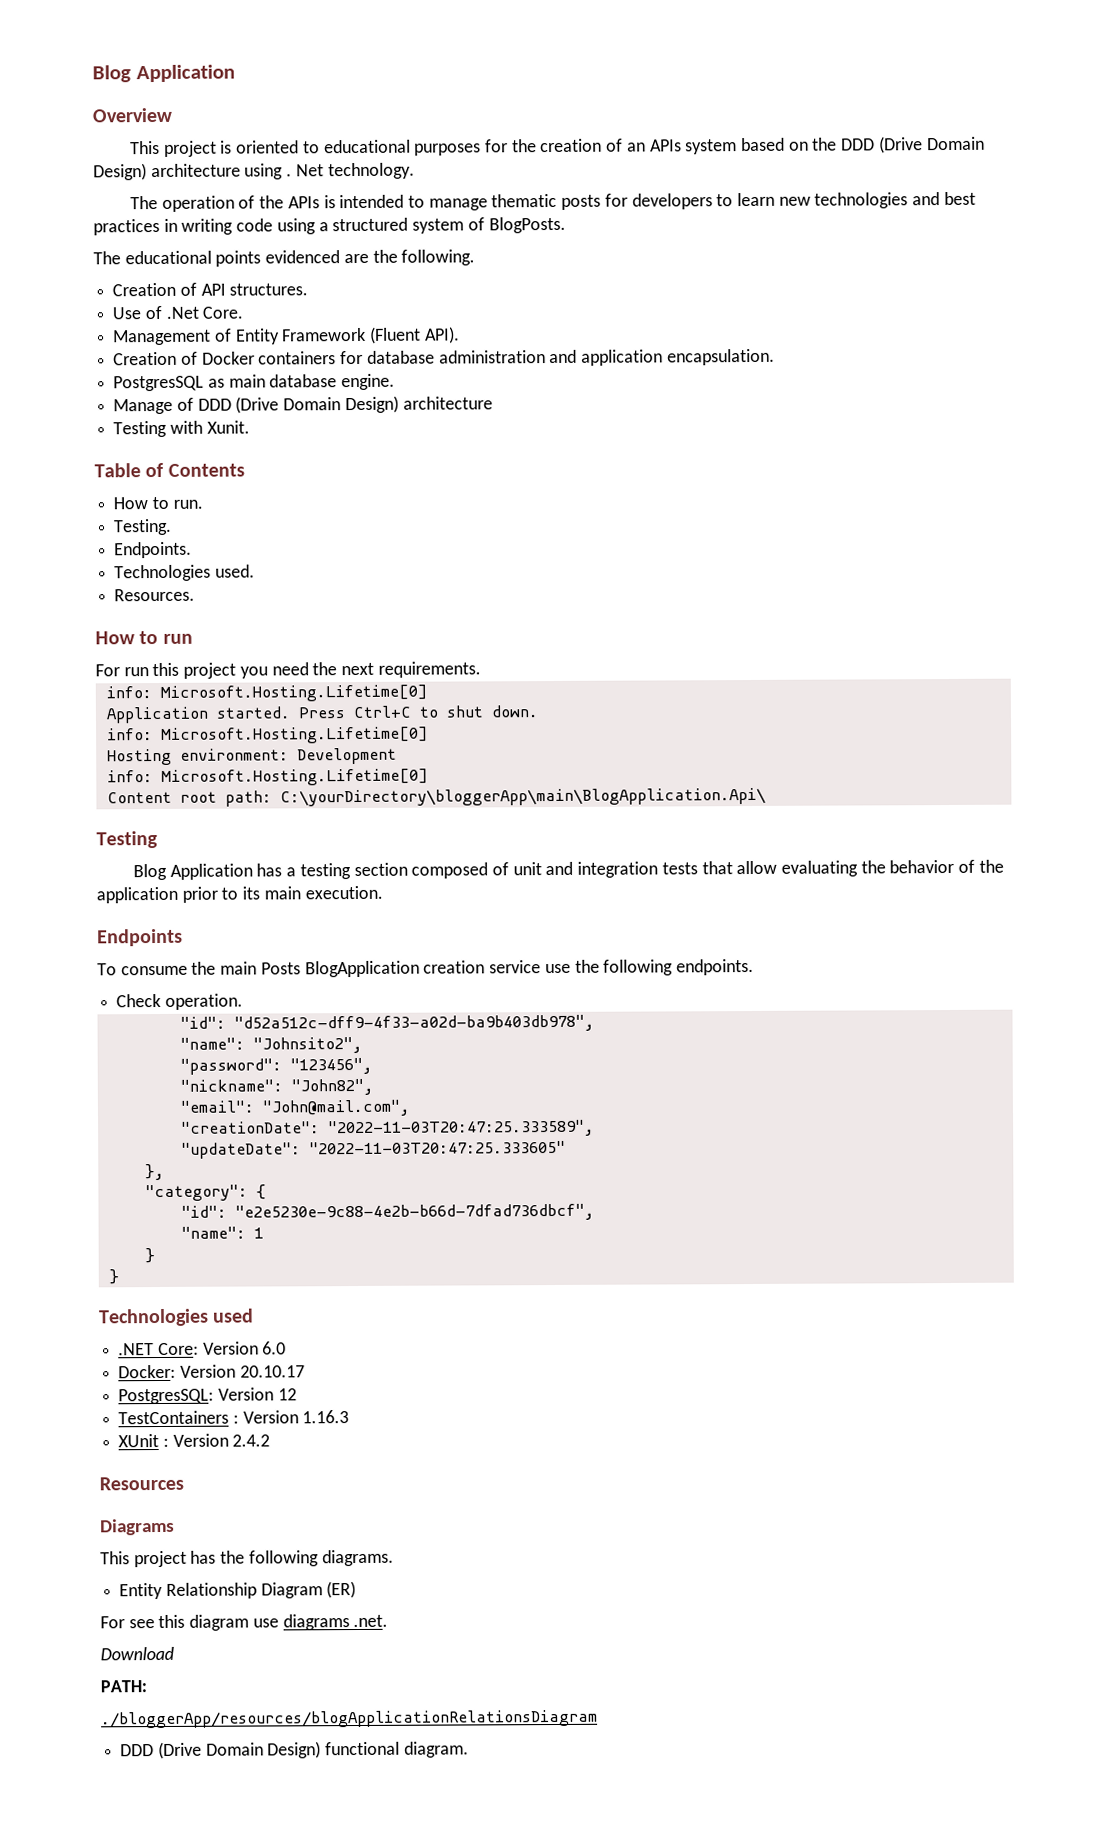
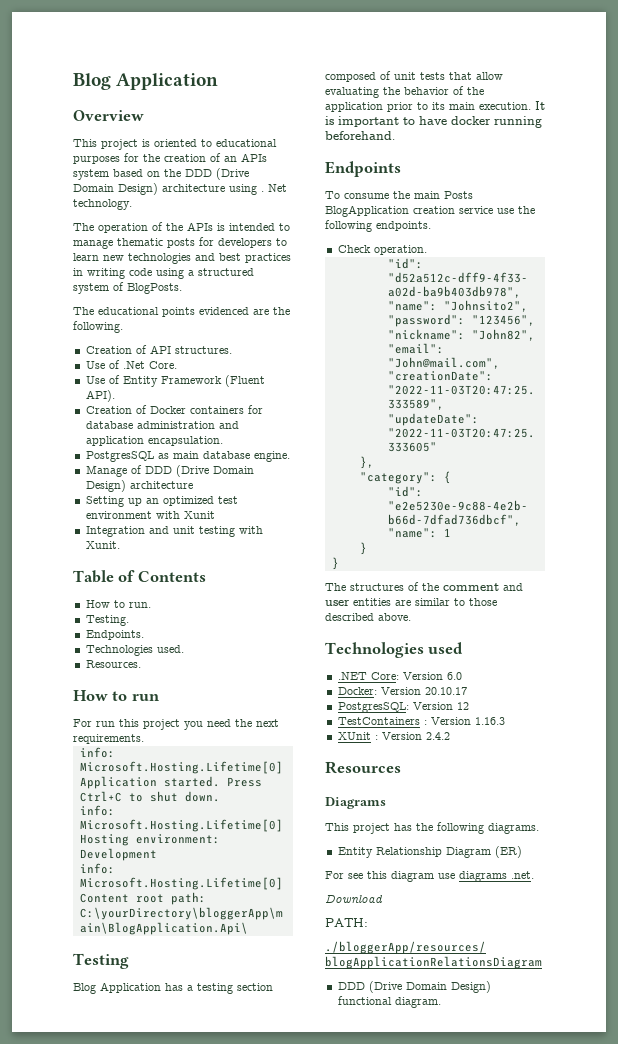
- Management of Entity Framework (Fluent API).
+ Use of Entity Framework (Fluent API).
- Testing with Xunit.
+ Setting up an optimized test environment with Xunit
+ Integration and unit testing with Xunit.
- Blog Application has a testing section composed of unit and integration tests that allow evaluating the behavior of the application prior to its main execution.
+ Blog Application has a testing section composed of unit tests that allow evaluating the behavior of the application prior to its main execution. It is important to have docker running beforehand.
+ The structures of the comment and user entities are similar to those described above.

